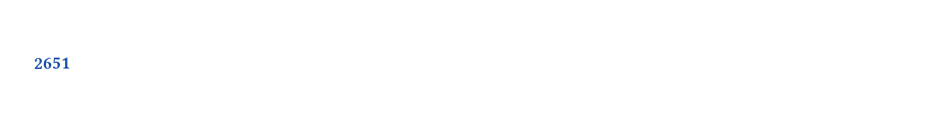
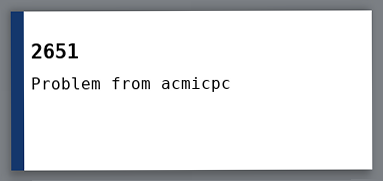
+ Problem from acmicpc

